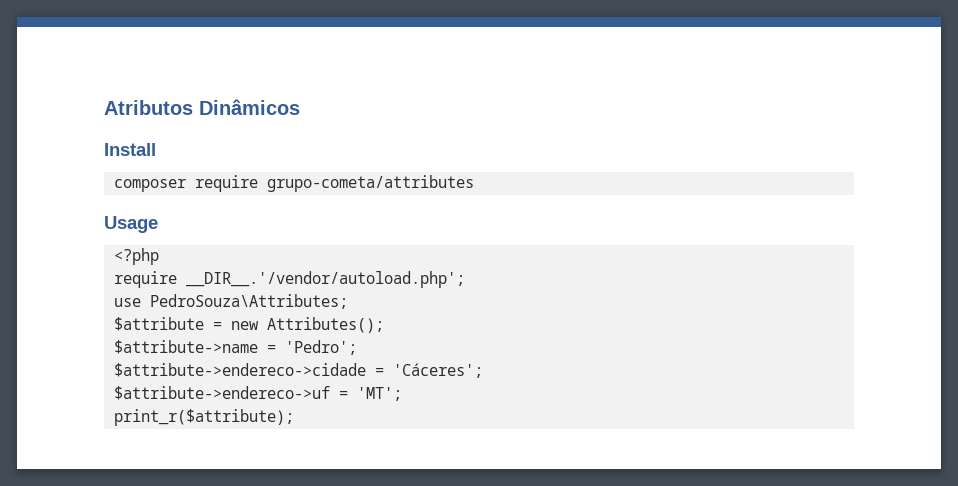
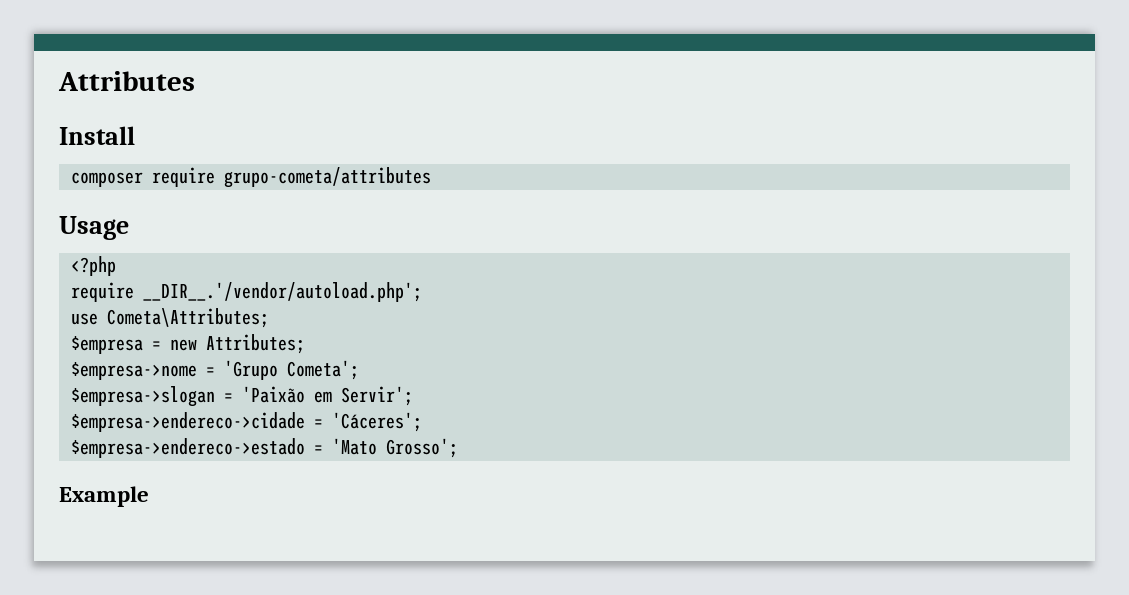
- Atributos Dinâmicos
+ Attributes
- use PedroSouza\Attributes;
- $attribute = new Attributes();
- $attribute->name = 'Pedro';
- $attribute->endereco->cidade = 'Cáceres';
- $attribute->endereco->uf = 'MT';
- print_r($attribute);
+ use Cometa\Attributes;
+ $empresa = new Attributes;
+ $empresa->nome = 'Grupo Cometa';
+ $empresa->slogan = 'Paixão em Servir';
+ $empresa->endereco->cidade = 'Cáceres';
+ $empresa->endereco->estado = 'Mato Grosso';
+ Example

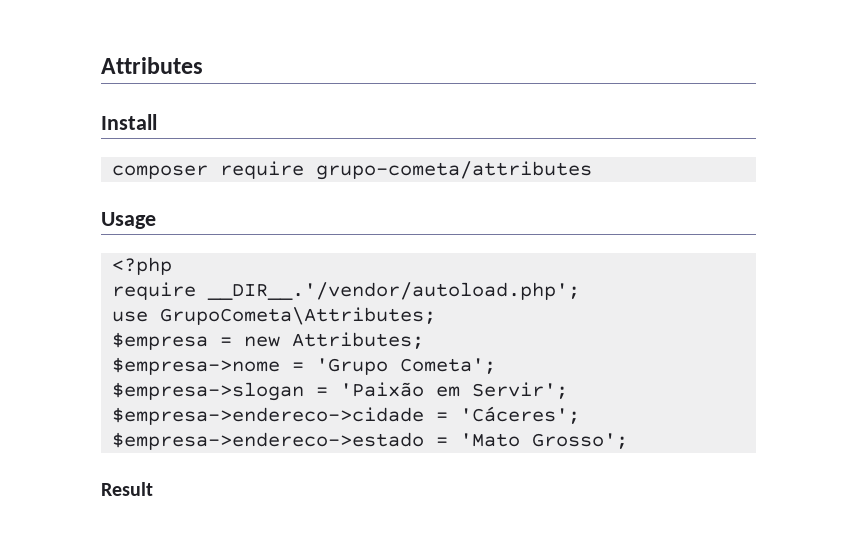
- use Cometa\Attributes;
+ use GrupoCometa\Attributes;
- Example
+ Result

